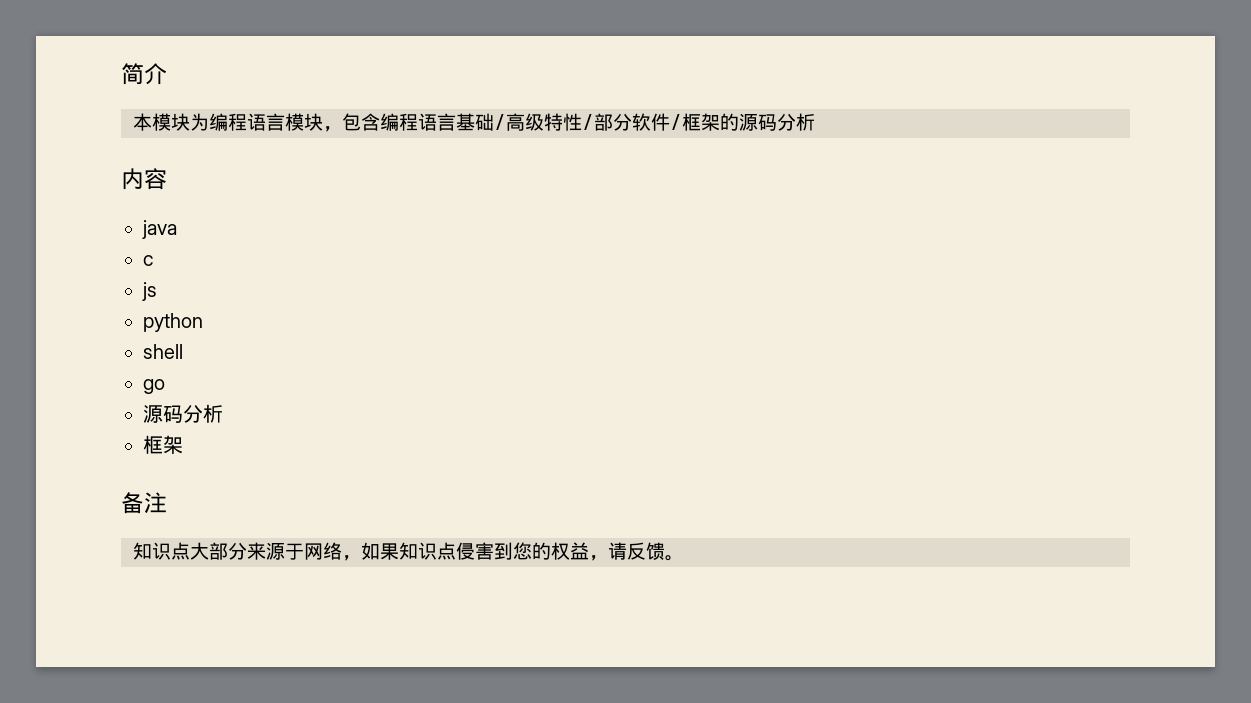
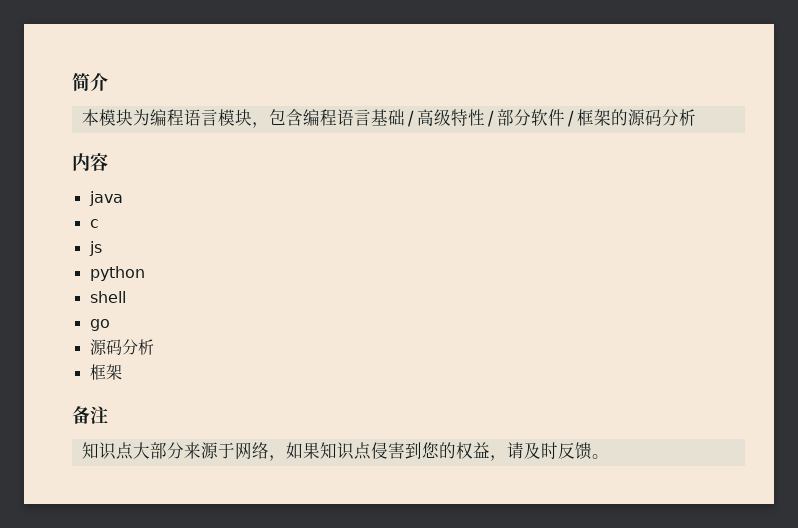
- 知识点大部分来源于网络，如果知识点侵害到您的权益，请反馈。
+ 知识点大部分来源于网络，如果知识点侵害到您的权益，请及时反馈。

